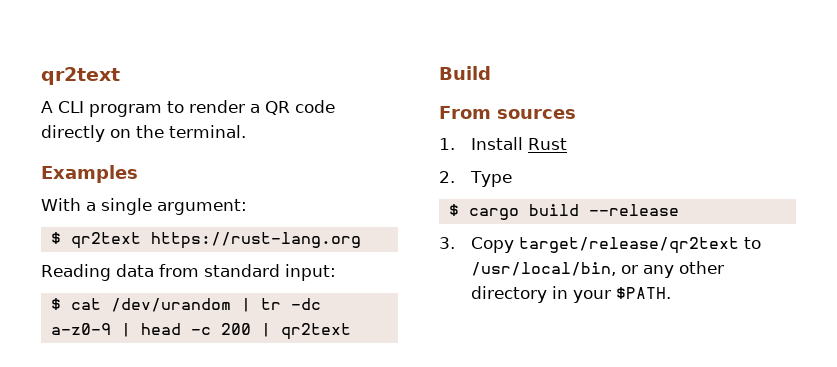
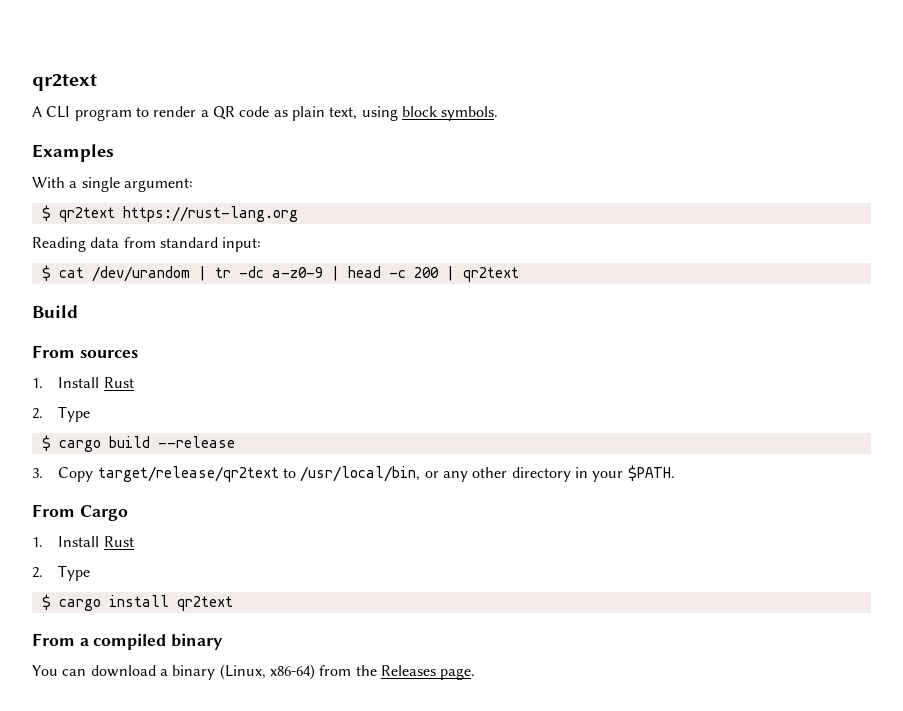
- A CLI program to render a QR code directly on the terminal.
+ A CLI program to render a QR code as plain text, using block symbols.
+ From Cargo
+ 1. Install Rust
+ 2. Type
+ $ cargo install qr2text
+ From a compiled binary
+ You can download a binary (Linux, x86-64) from the Releases page.

